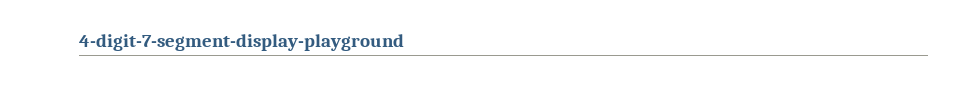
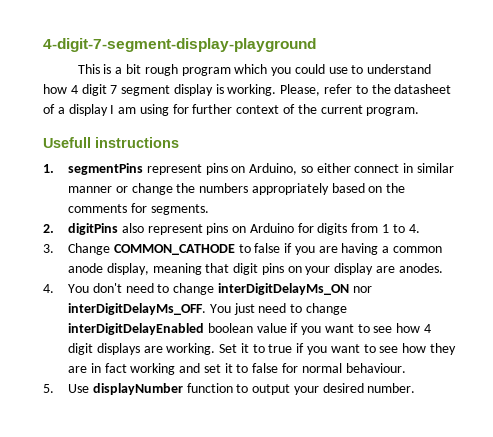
+ This is a bit rough program which you could use to understand how 4 digit 7 segment display is working. Please, refer to the datasheet of a display I am using for further context of the current program.
+ Usefull instructions
+ 1. segmentPins represent pins on Arduino, so either connect in similar manner or change the numbers appropriately based on the comments for segments.
+ 2. digitPins also represent pins on Arduino for digits from 1 to 4.
+ 3. Change COMMON_CATHODE to false if you are having a common anode display, meaning that digit pins on your display are anodes.
+ 4. You don't need to change interDigitDelayMs_ON nor interDigitDelayMs_OFF. You just need to change interDigitDelayEnabled boolean value if you want to see how 4 digit displays are working. Set it to true if you want to see how they are in fact working and set it to false for normal behaviour.
+ 5. Use displayNumber function to output your desired number.

